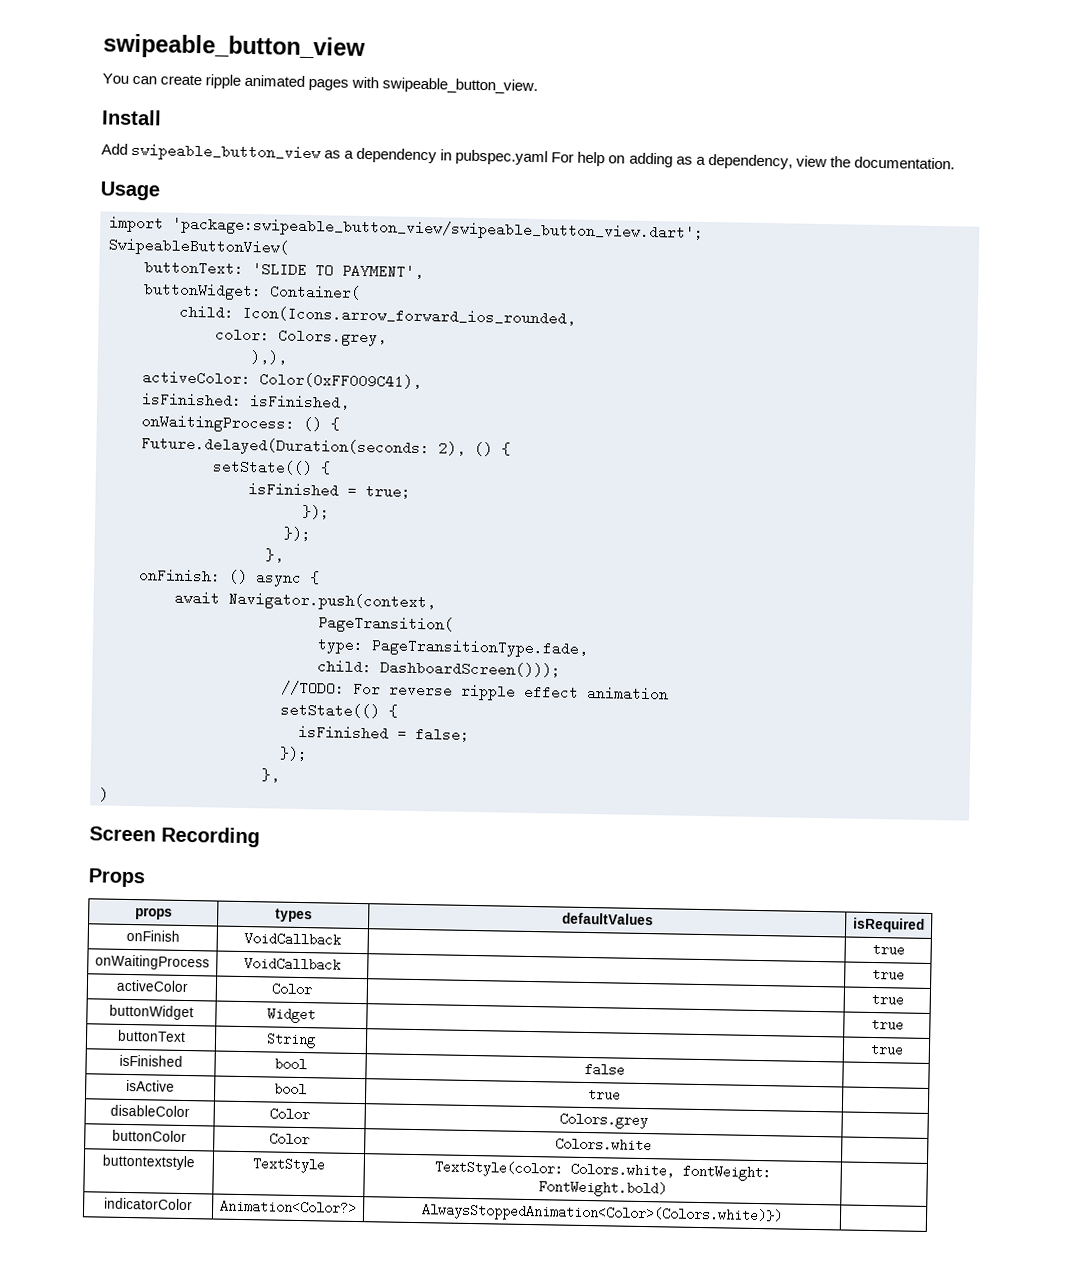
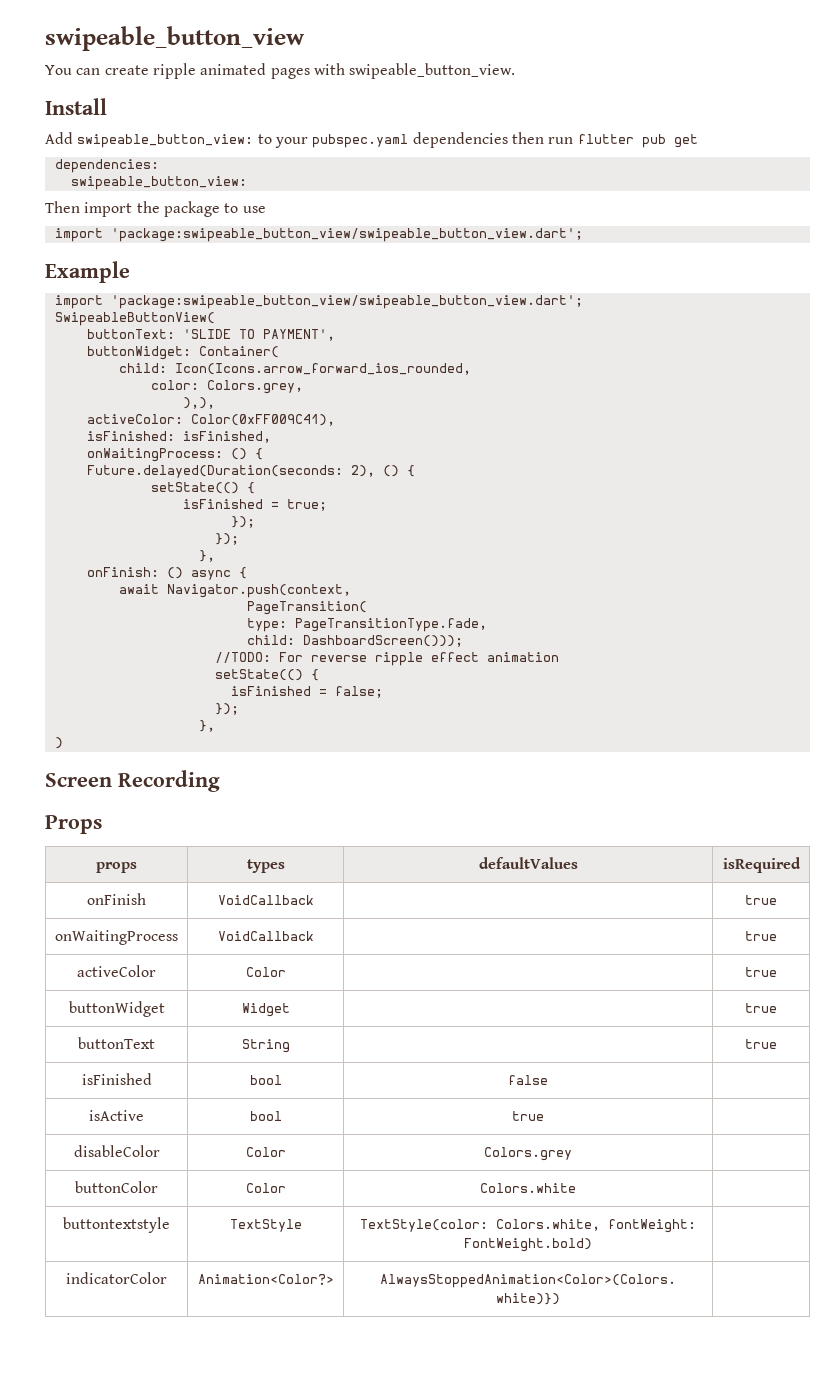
- Add swipeable_button_view as a dependency in pubspec.yaml For help on adding as a dependency, view the documentation.
- Usage
+ Add swipeable_button_view: to your pubspec.yaml dependencies then run flutter pub get
+ dependencies:
+ swipeable_button_view:
+ Then import the package to use
+ import 'package:swipeable_button_view/swipeable_button_view.dart';
+ Example

